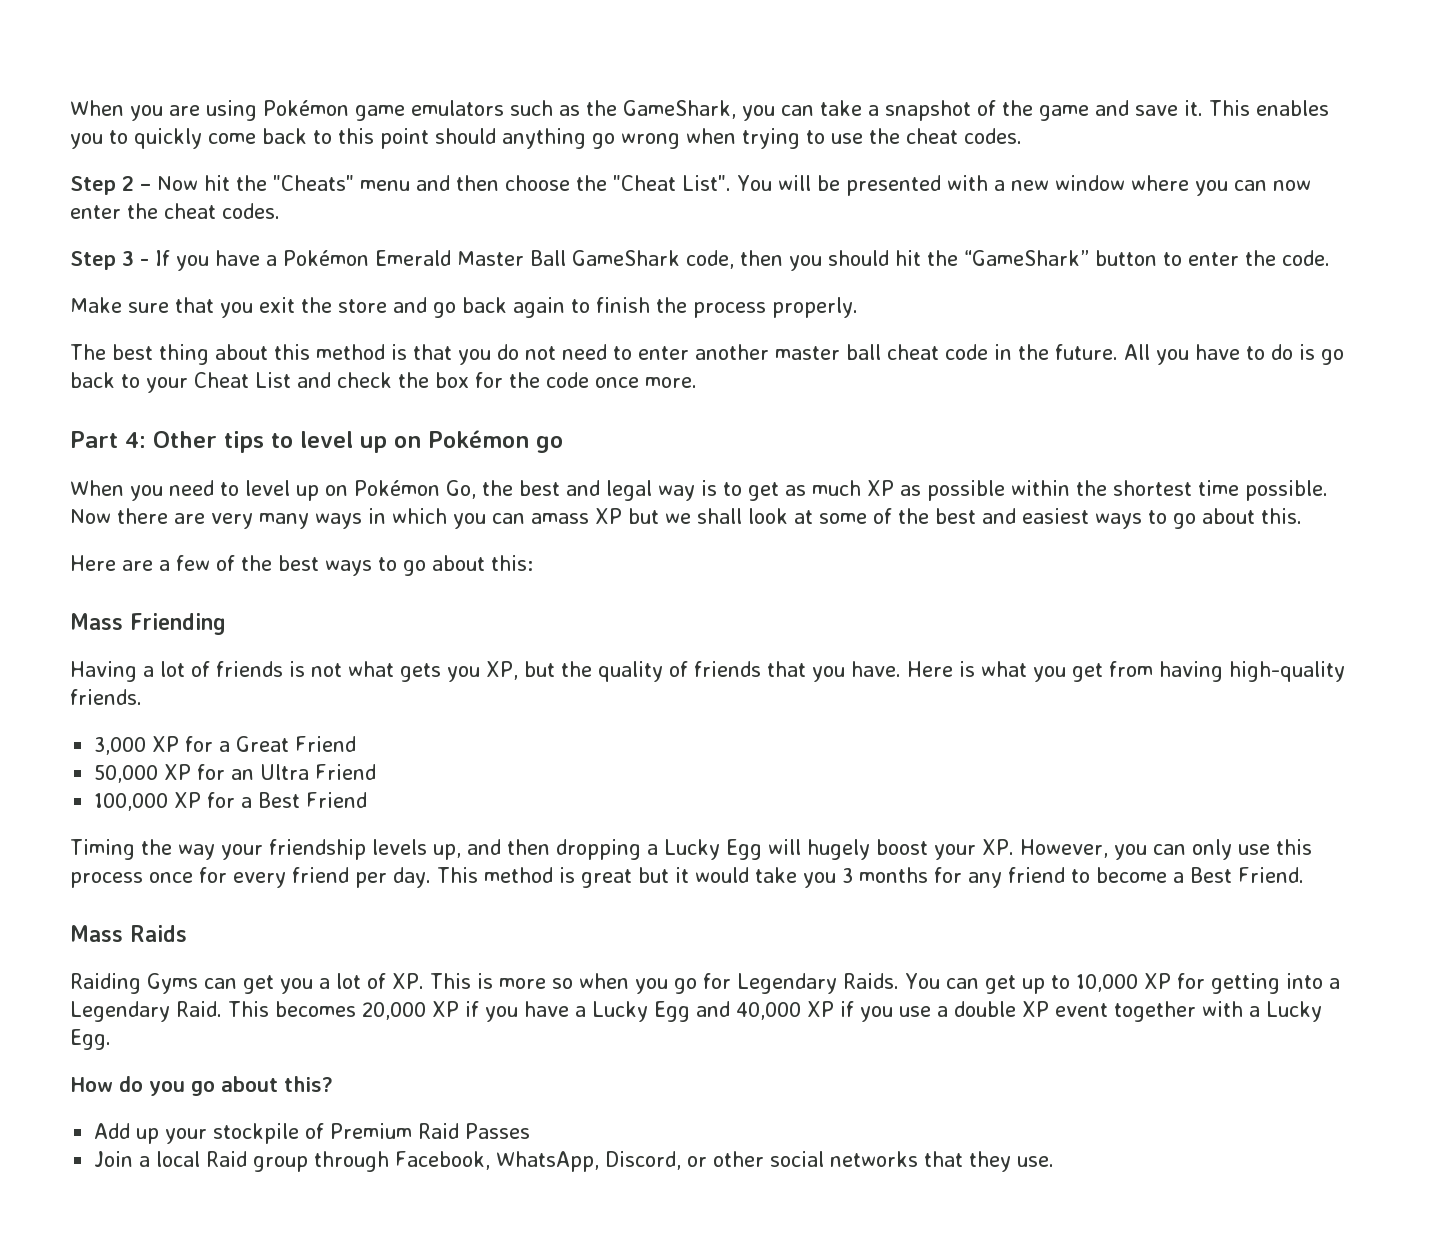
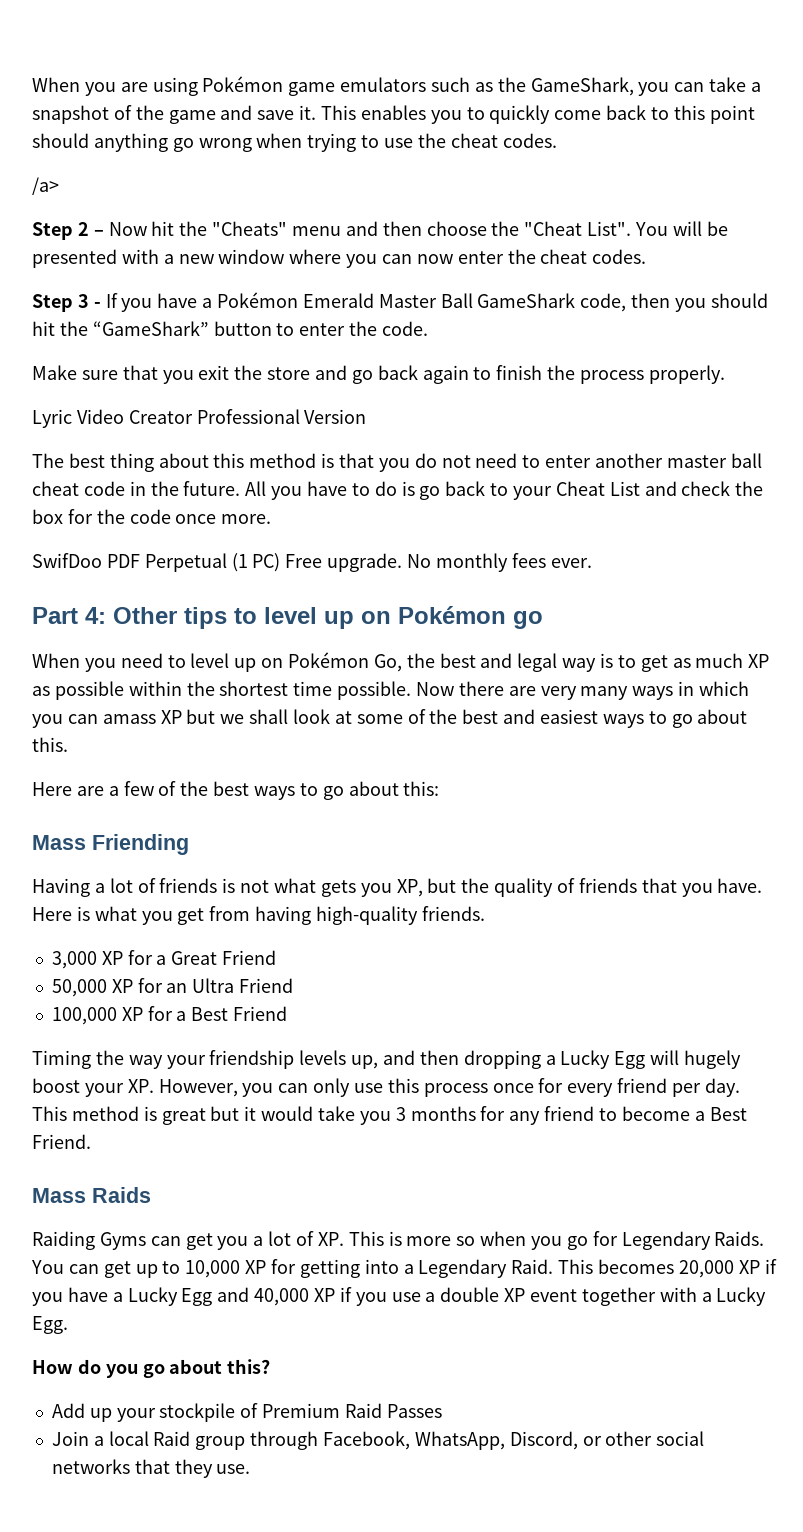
+ /a>
+ Lyric Video Creator Professional Version
+ SwifDoo PDF Perpetual (1 PC) Free upgrade. No monthly fees ever.

